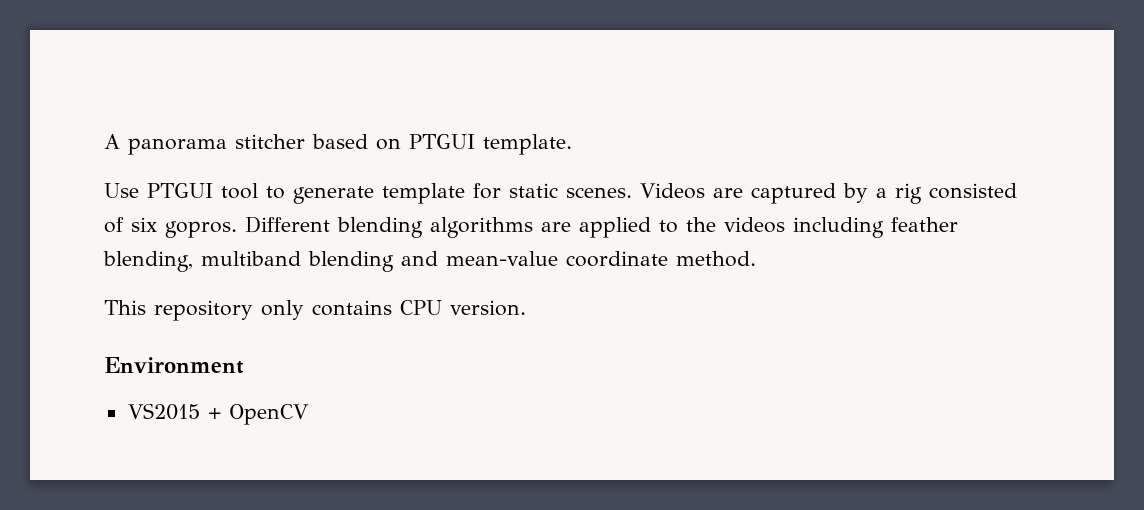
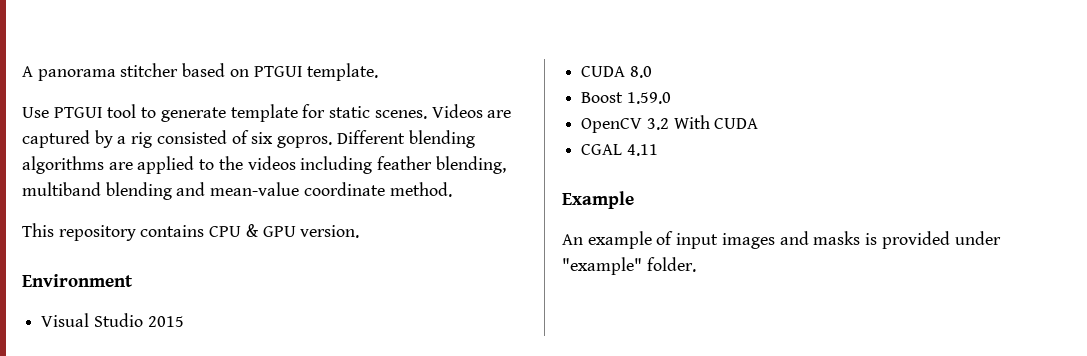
- This repository only contains CPU version.
+ This repository contains CPU & GPU version.
- VS2015 + OpenCV
+ Visual Studio 2015
+ CUDA 8.0
+ Boost 1.59.0
+ OpenCV 3.2 With CUDA
+ CGAL 4.11
+ Example
+ An example of input images and masks is provided under "example" folder.

